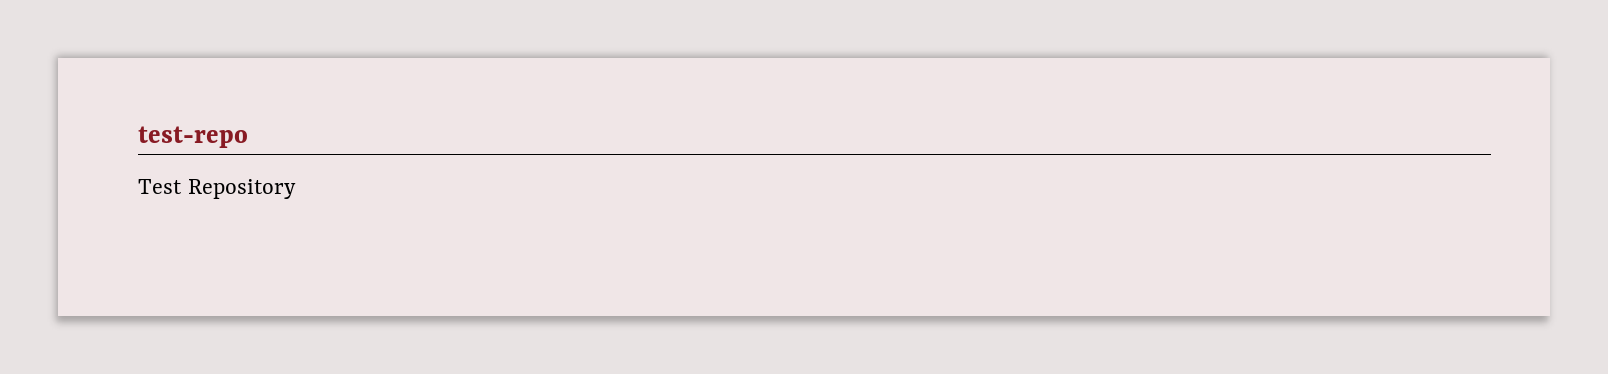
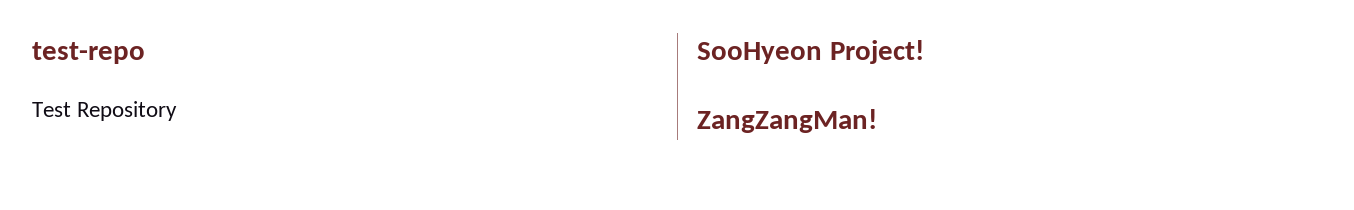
+ SooHyeon Project!
+ ZangZangMan!

